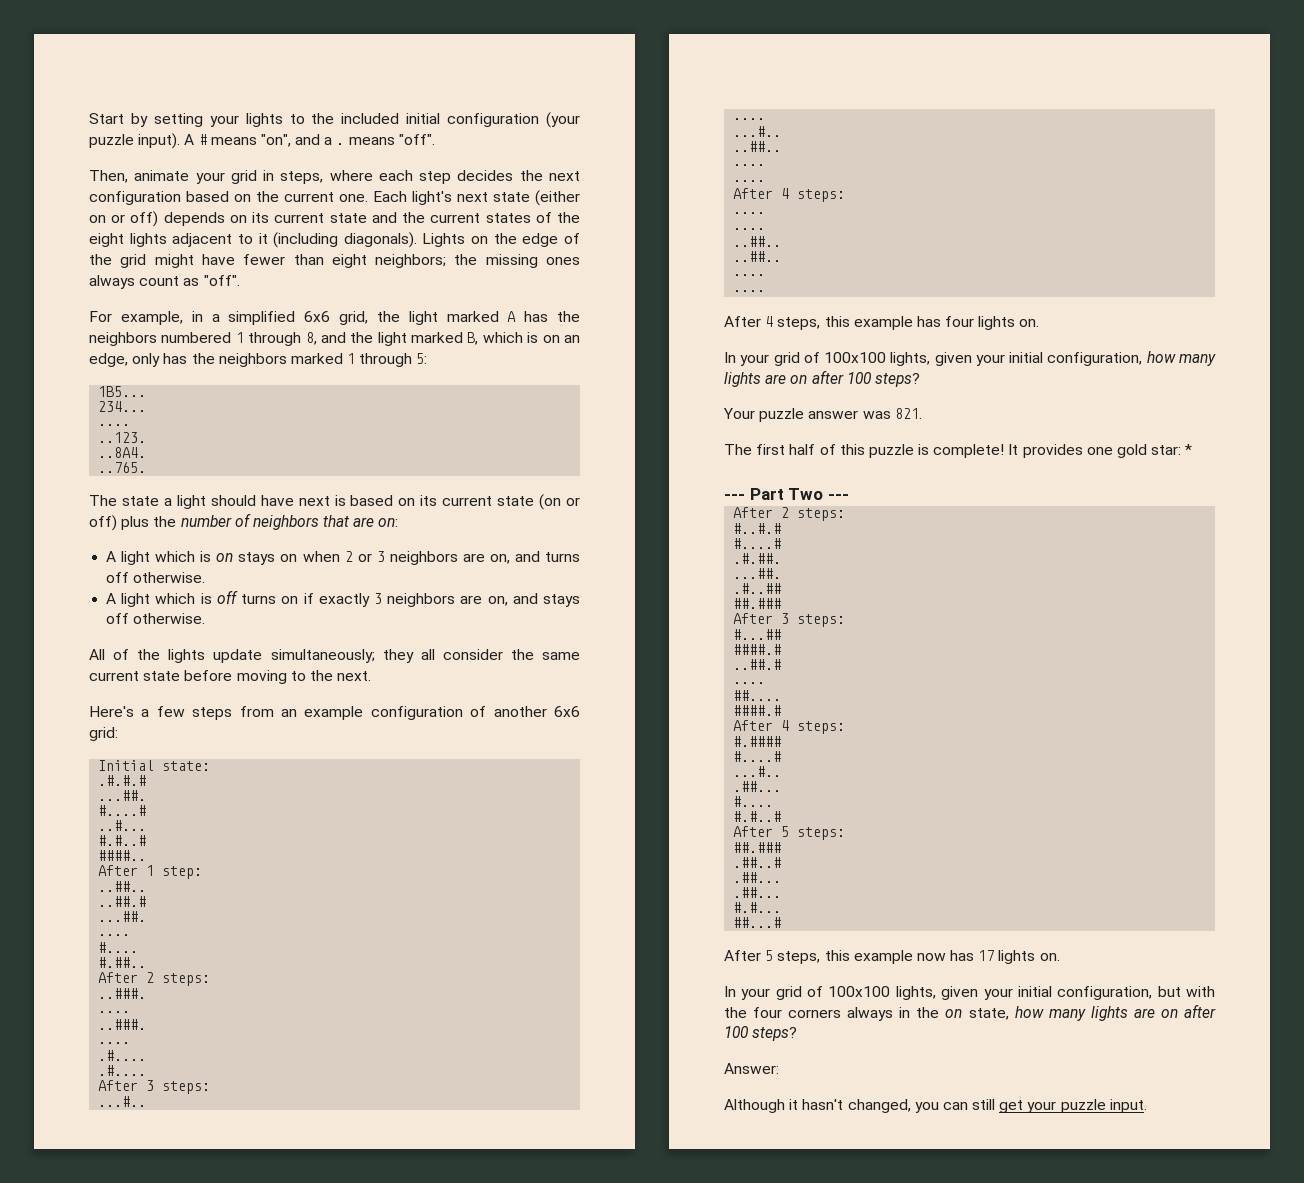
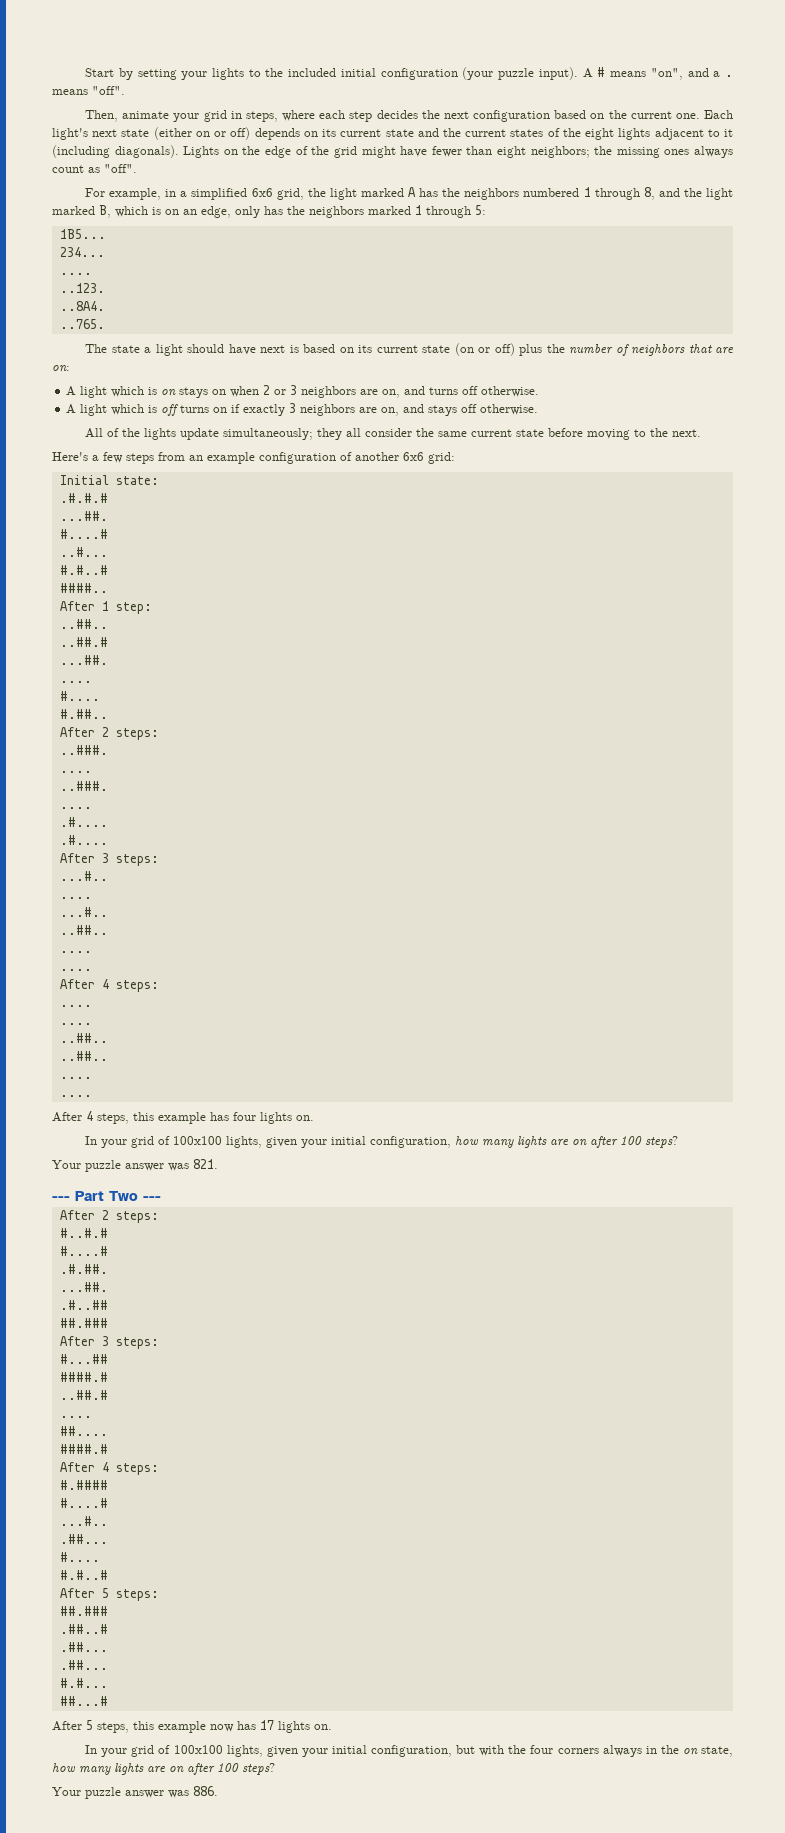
- The first half of this puzzle is complete! It provides one gold star: *
- Answer:
- Although it hasn't changed, you can still get your puzzle input.
+ Your puzzle answer was 886.

